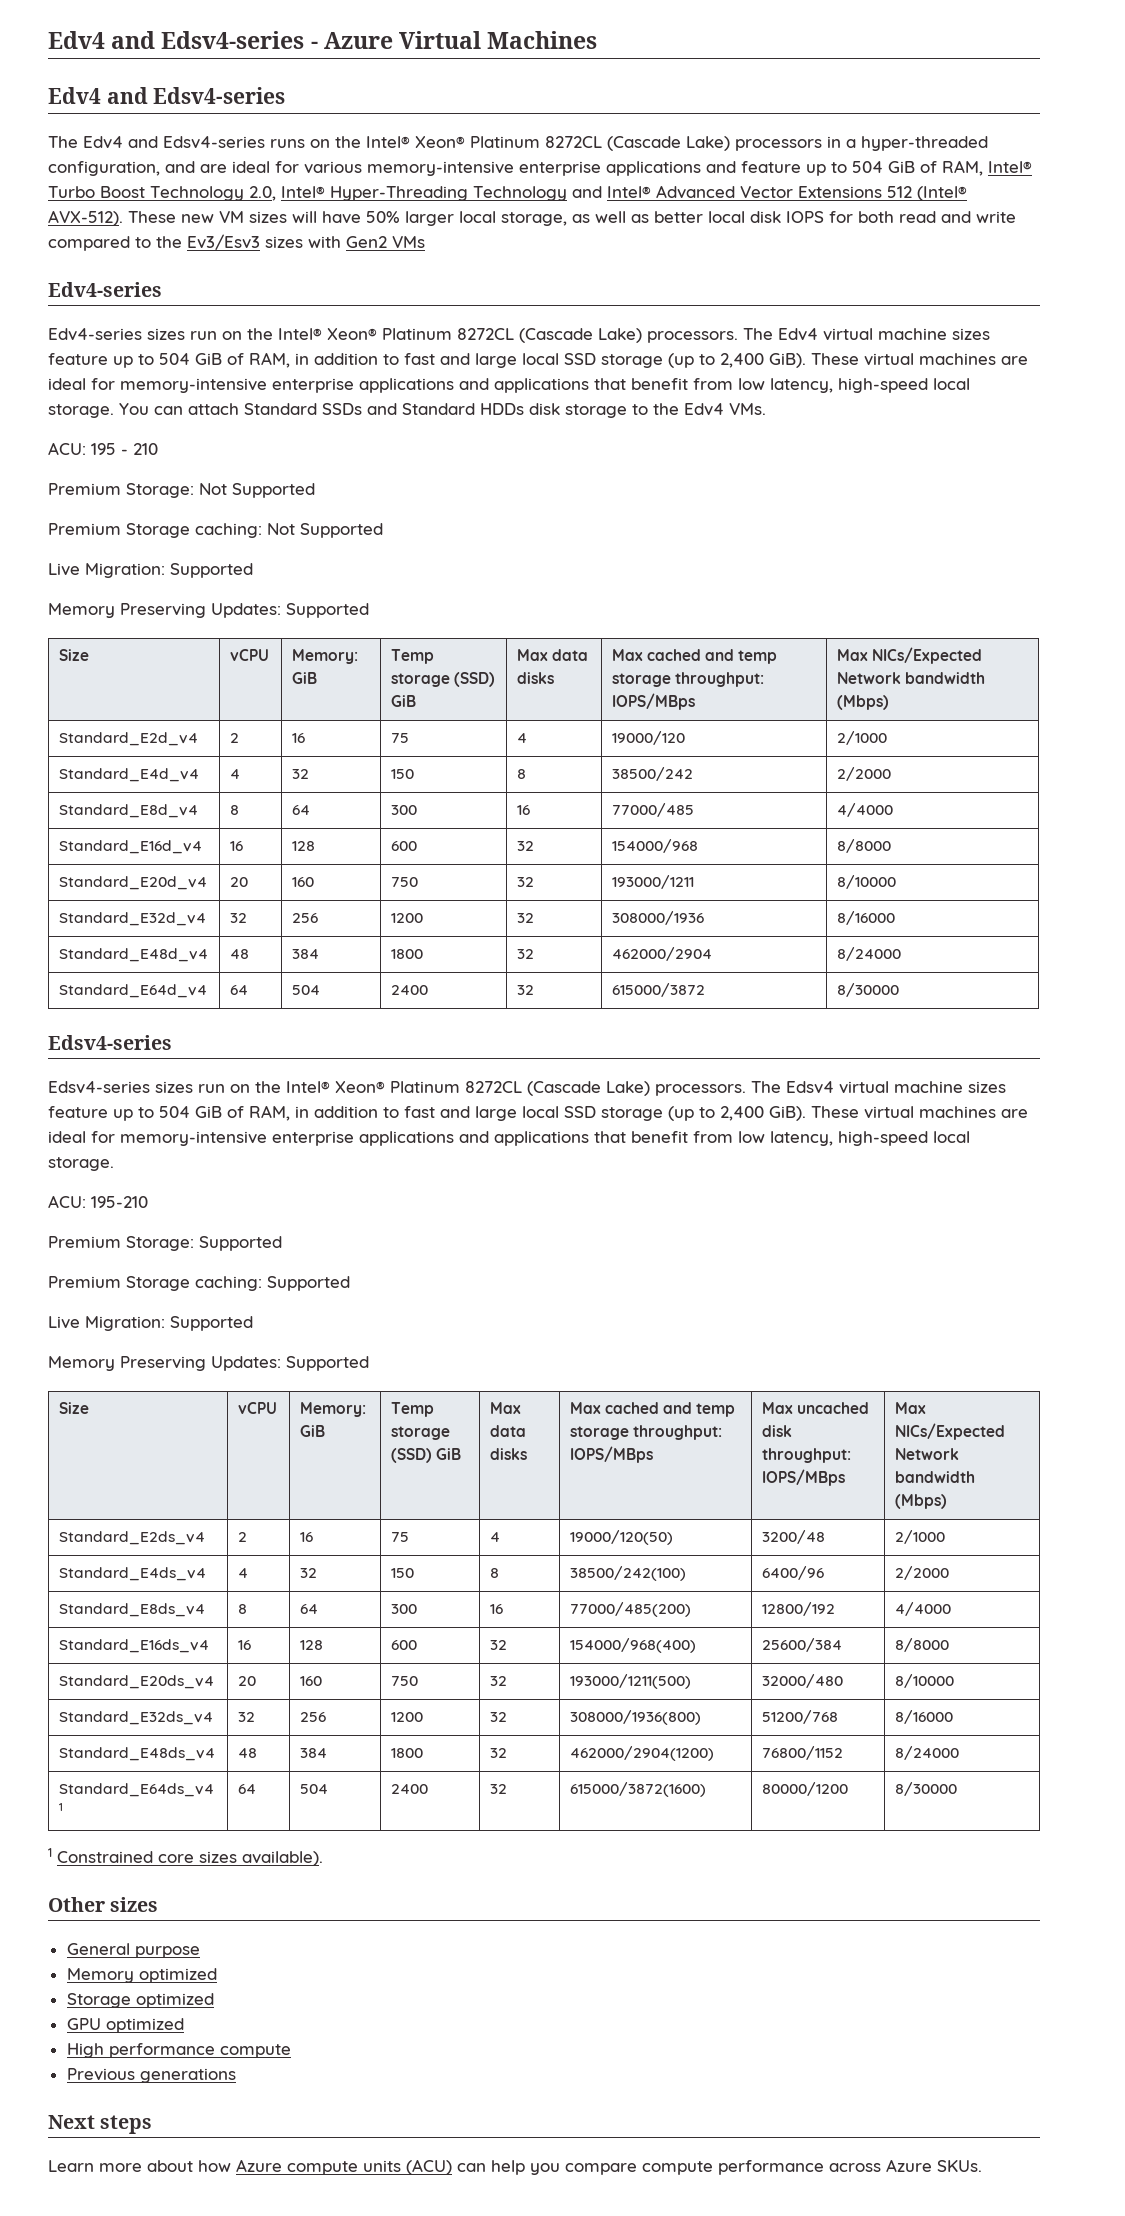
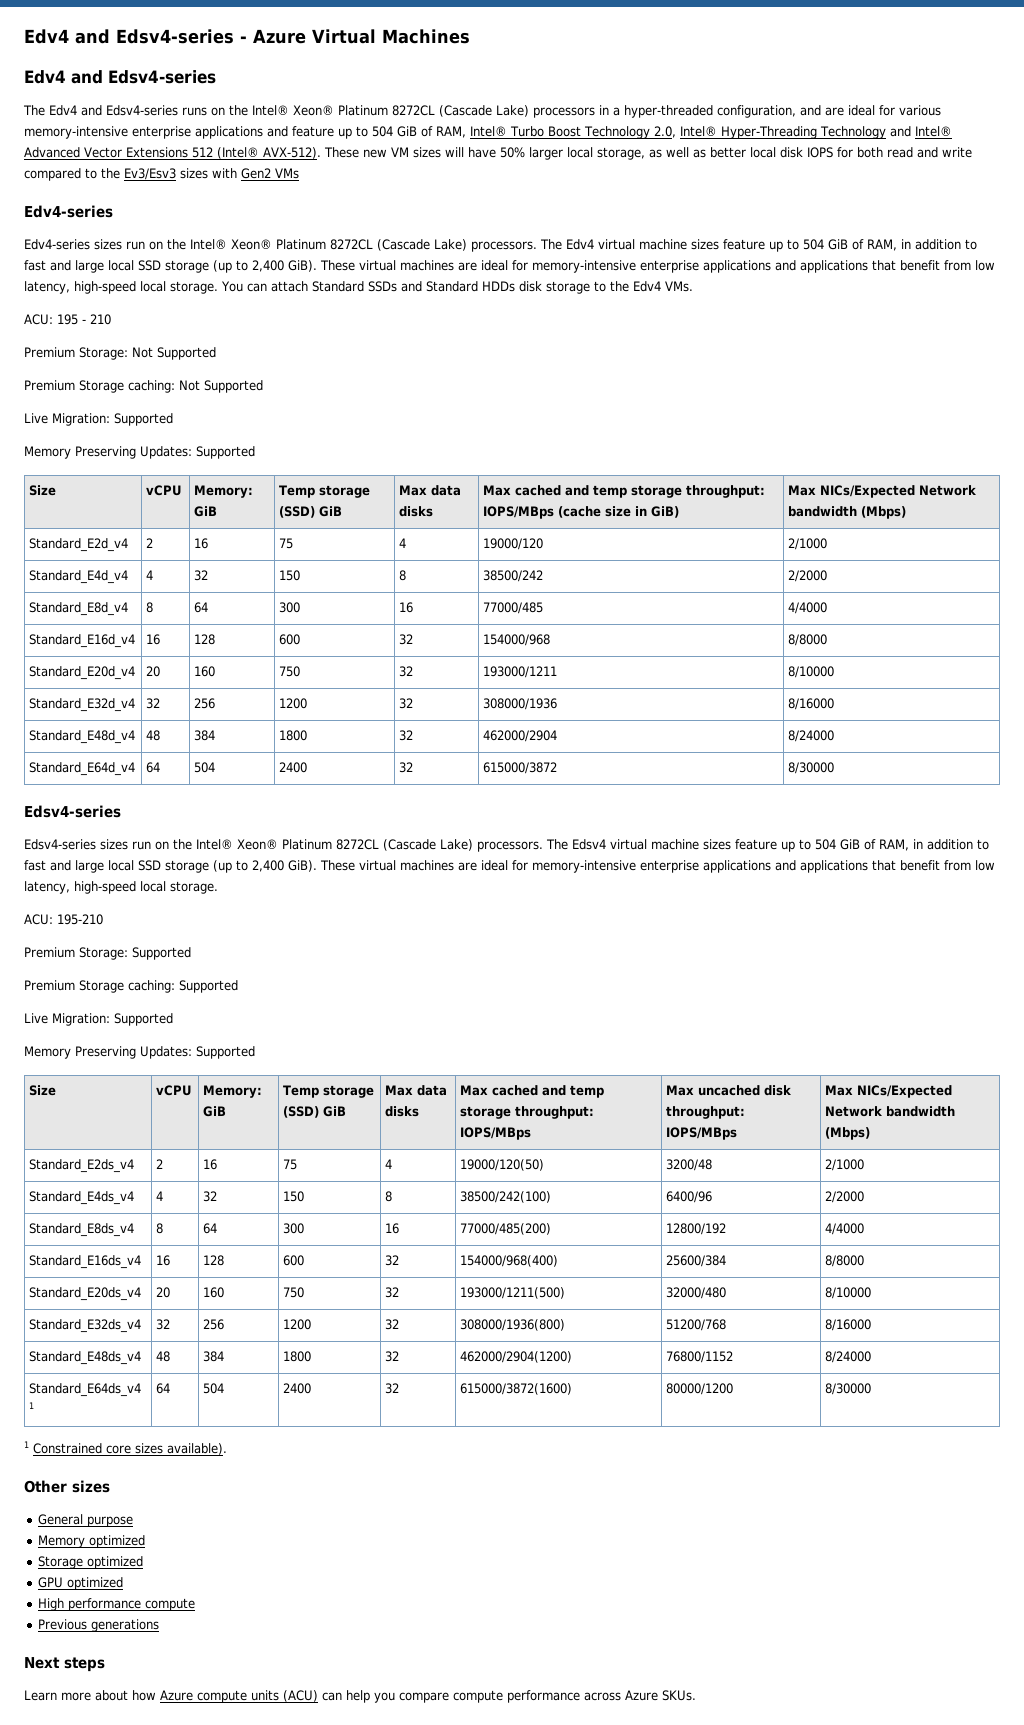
- Size | vCPU | Memory: GiB | Temp storage (SSD) GiB | Max data disks | Max cached and temp storage throughput: IOPS/MBps | Max NICs/Expected Network bandwidth (Mbps)
+ Size | vCPU | Memory: GiB | Temp storage (SSD) GiB | Max data disks | Max cached and temp storage throughput: IOPS/MBps (cache size in GiB) | Max NICs/Expected Network bandwidth (Mbps)

